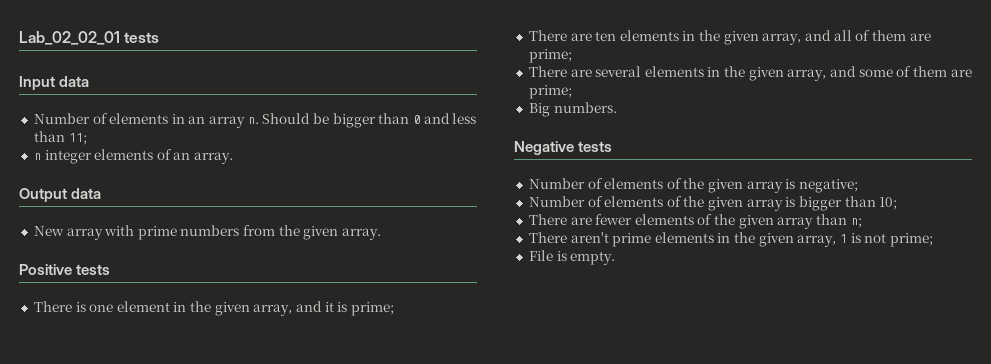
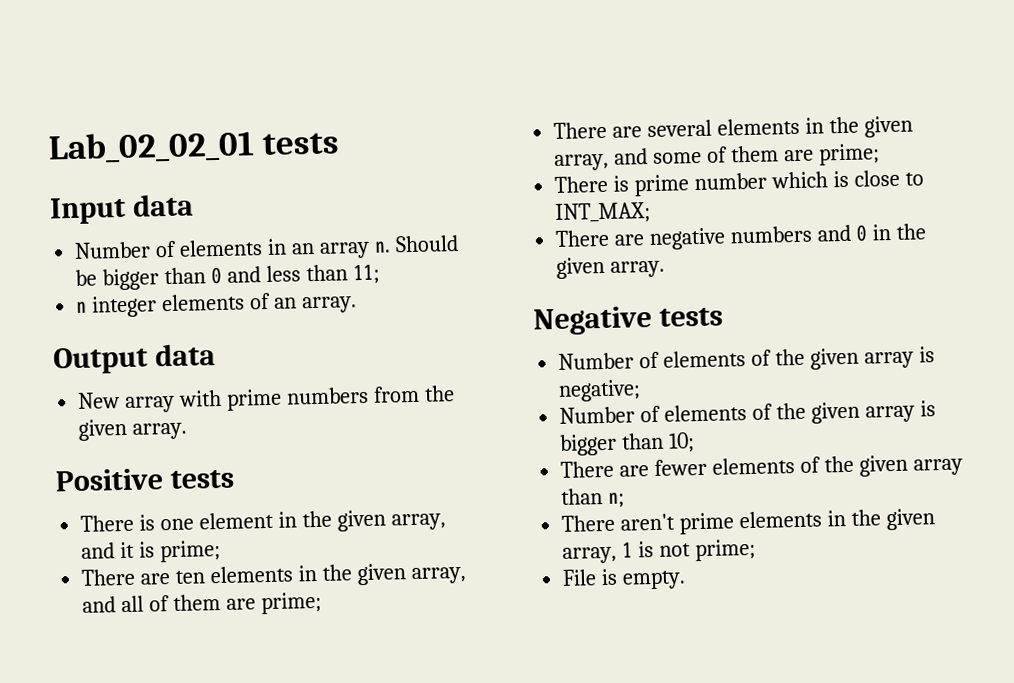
- Big numbers.
+ There is prime number which is close to INT_MAX;
+ There are negative numbers and 0 in the given array.

